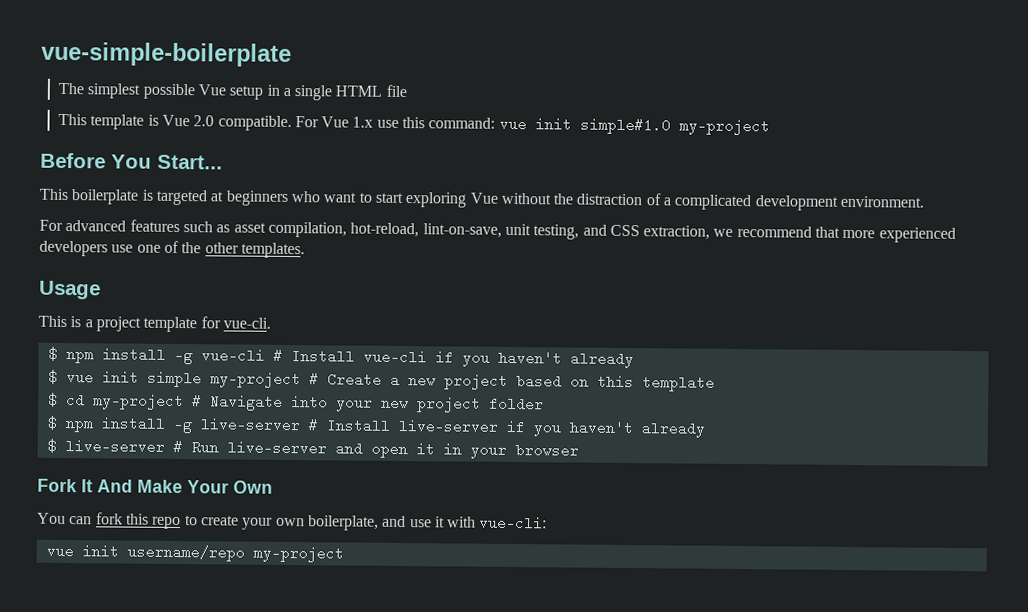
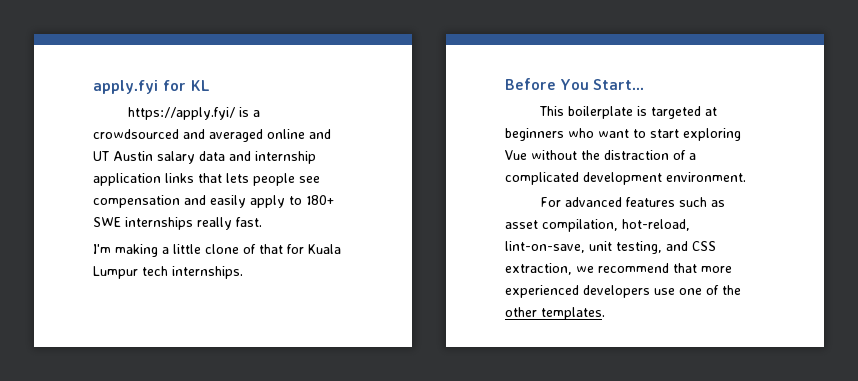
- vue-simple-boilerplate
- The simplest possible Vue setup in a single HTML file
- This template is Vue 2.0 compatible. For Vue 1.x use this command: vue init simple#1.0 my-project
+ apply.fyi for KL
+ https://apply.fyi/ is a crowdsourced and averaged online and UT Austin salary data and internship application links that lets people see compensation and easily apply to 180+ SWE internships really fast.
+ I'm making a little clone of that for Kuala Lumpur tech internships.
- Usage
- This is a project template for vue-cli.
- $ npm install -g vue-cli # Install vue-cli if you haven't already
- $ vue init simple my-project # Create a new project based on this template
- $ cd my-project # Navigate into your new project folder
- $ npm install -g live-server # Install live-server if you haven't already
- $ live-server # Run live-server and open it in your browser
- Fork It And Make Your Own
- You can fork this repo to create your own boilerplate, and use it with vue-cli:
- vue init username/repo my-project

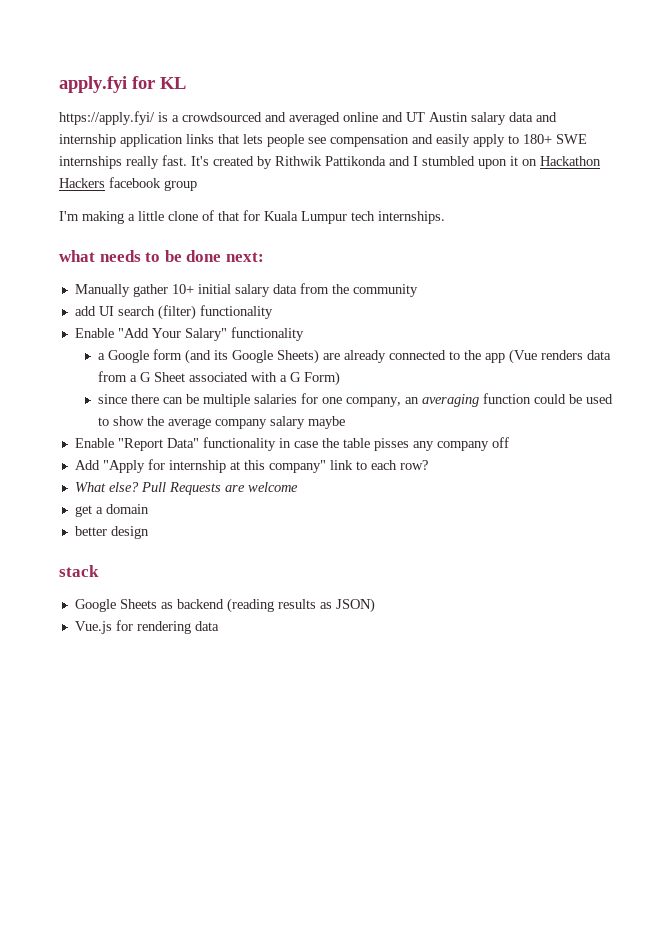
+ It's created by Rithwik Pattikonda and I stumbled upon it on Hackathon Hackers facebook group
- Before You Start...
- This boilerplate is targeted at beginners who want to start exploring Vue without the distraction of a complicated development environment.
- For advanced features such as asset compilation, hot-reload, lint-on-save, unit testing, and CSS extraction, we recommend that more experienced developers use one of the other templates.
+ what needs to be done next:
+ Manually gather 10+ initial salary data from the community
+ add UI search (filter) functionality
+ Enable "Add Your Salary" functionality
+ a Google form (and its Google Sheets) are already connected to the app (Vue renders data from a G Sheet associated with a G Form)
+ since there can be multiple salaries for one company, an averaging function could be used to show the average company salary maybe
+ Enable "Report Data" functionality in case the table pisses any company off
+ Add "Apply for internship at this company" link to each row?
+ What else? Pull Requests are welcome
+ get a domain
+ better design
+ stack
+ Google Sheets as backend (reading results as JSON)
+ Vue.js for rendering data

